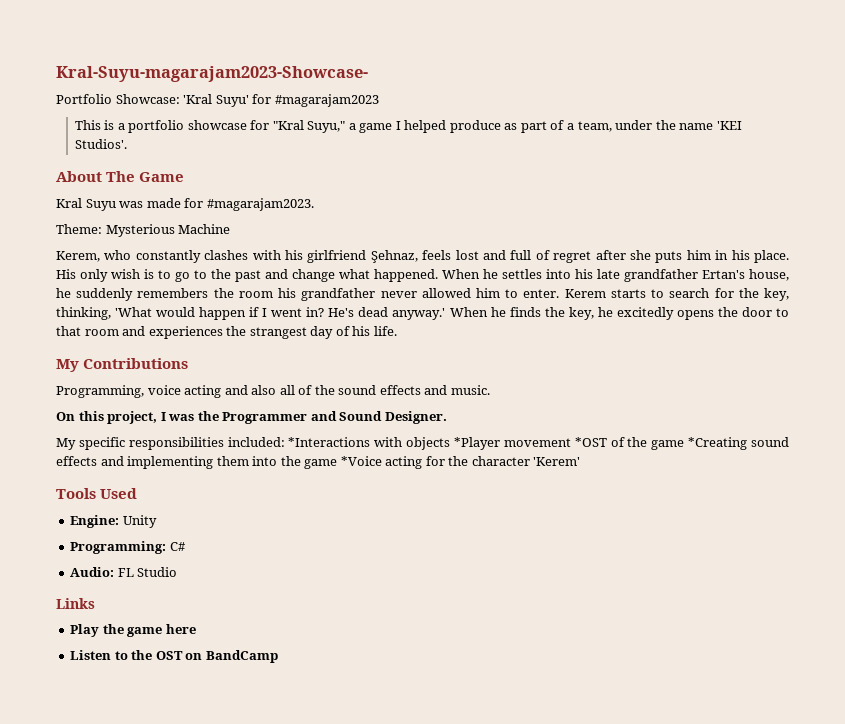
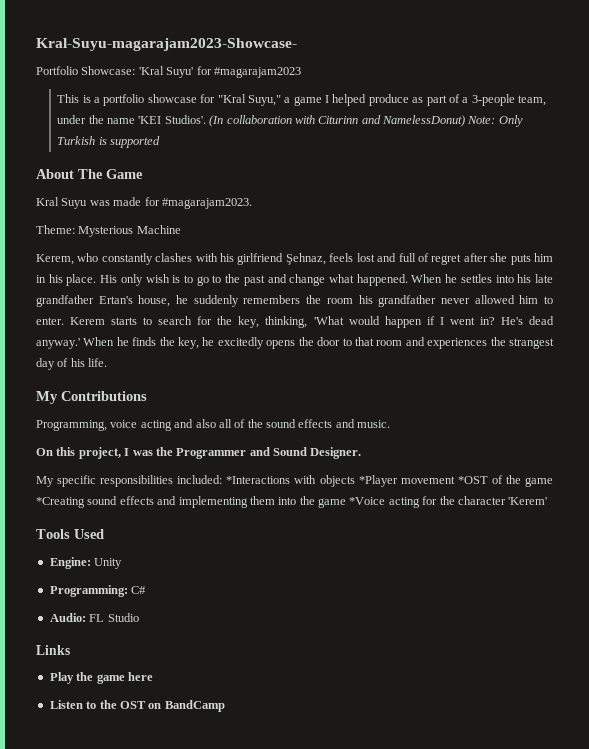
- This is a portfolio showcase for "Kral Suyu," a game I helped produce as part of a team, under the name 'KEI Studios'.
+ This is a portfolio showcase for "Kral Suyu," a game I helped produce as part of a 3-people team, under the name 'KEI Studios'. (In collaboration with Citurinn and NamelessDonut) Note: Only Turkish is supported

